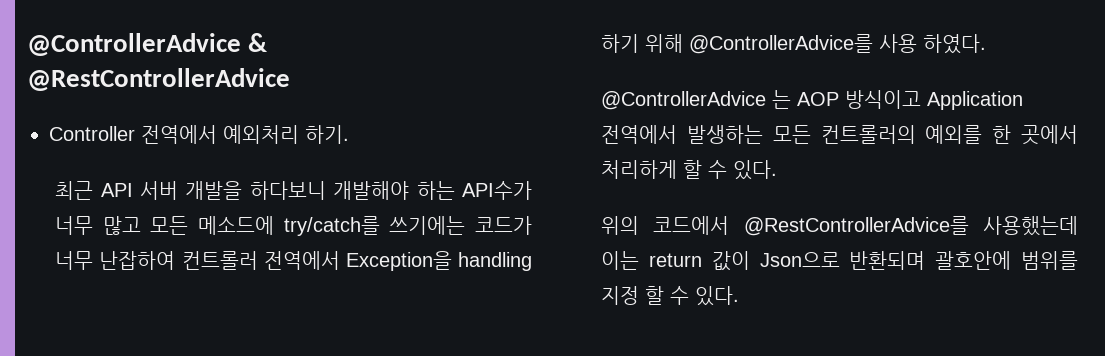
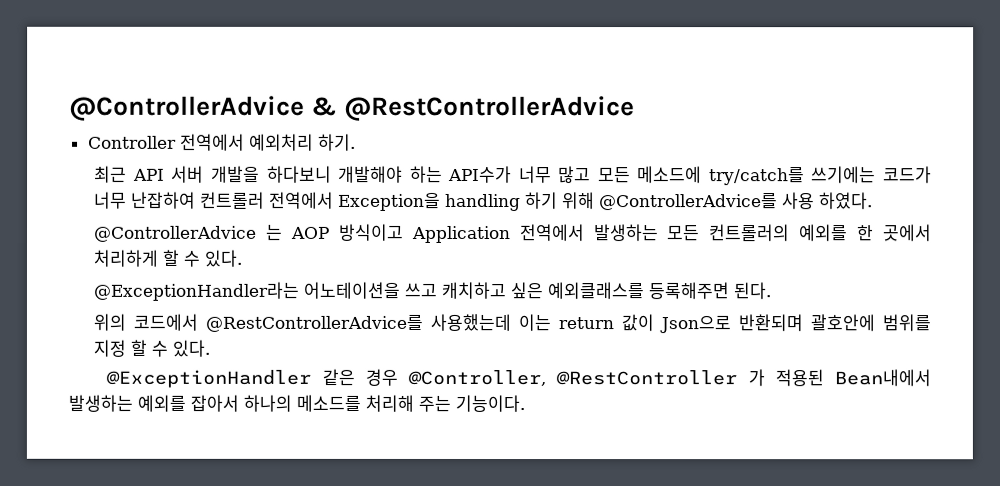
+ @ExceptionHandler라는 어노테이션을 쓰고 캐치하고 싶은 예외클래스를 등록해주면 된다.
+ @ExceptionHandler 같은 경우 @Controller, @RestController 가 적용된 Bean내에서 발생하는 예외를 잡아서 하나의 메소드를 처리해 주는 기능이다.

